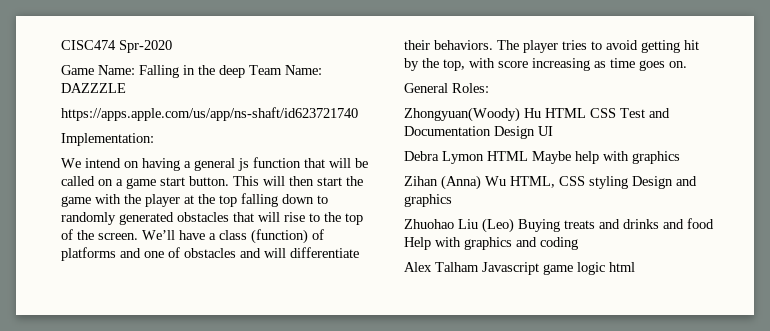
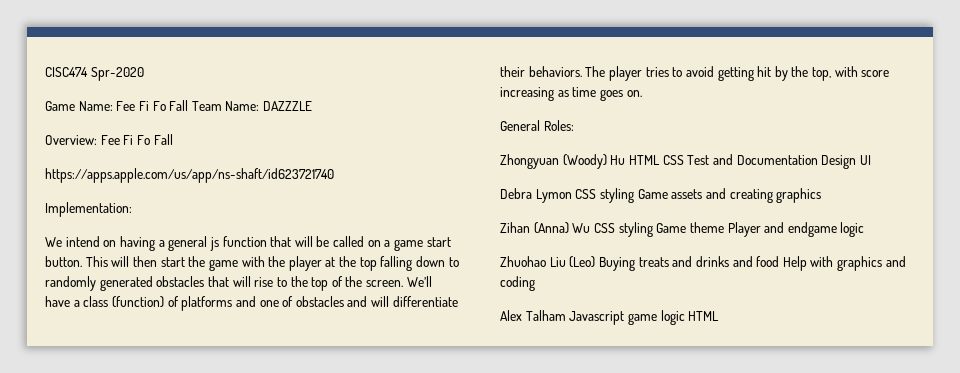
- Game Name: Falling in the deep Team Name: DAZZZLE
+ Game Name: Fee Fi Fo Fall Team Name: DAZZZLE
+ Overview: Fee Fi Fo Fall
- Zhongyuan(Woody) Hu HTML CSS Test and Documentation Design UI
+ Zhongyuan (Woody) Hu HTML CSS Test and Documentation Design UI
- Debra Lymon HTML Maybe help with graphics
+ Debra Lymon CSS styling Game assets and creating graphics
- Zihan (Anna) Wu HTML, CSS styling Design and graphics
+ Zihan (Anna) Wu CSS styling Game theme Player and endgame logic
- Alex Talham Javascript game logic html
+ Alex Talham Javascript game logic HTML

